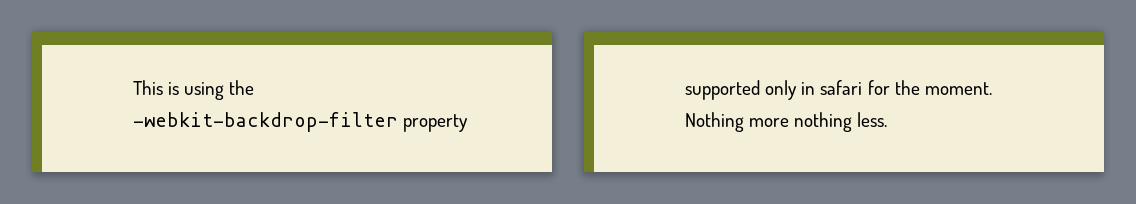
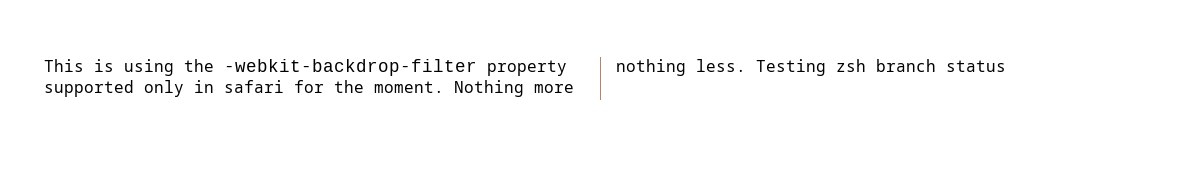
+ Testing zsh branch status

